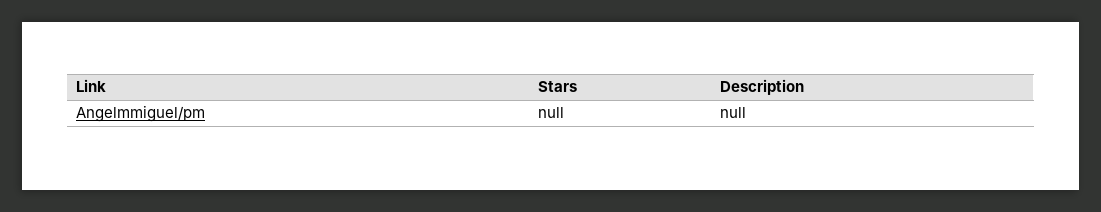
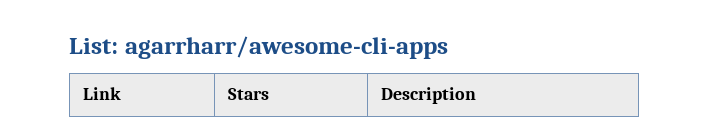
+ List: agarrharr/awesome-cli-apps
- Angelmmiguel/pm | null | null

